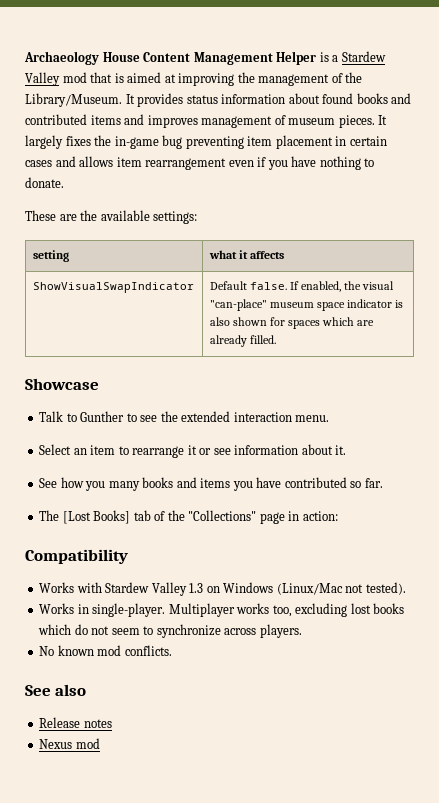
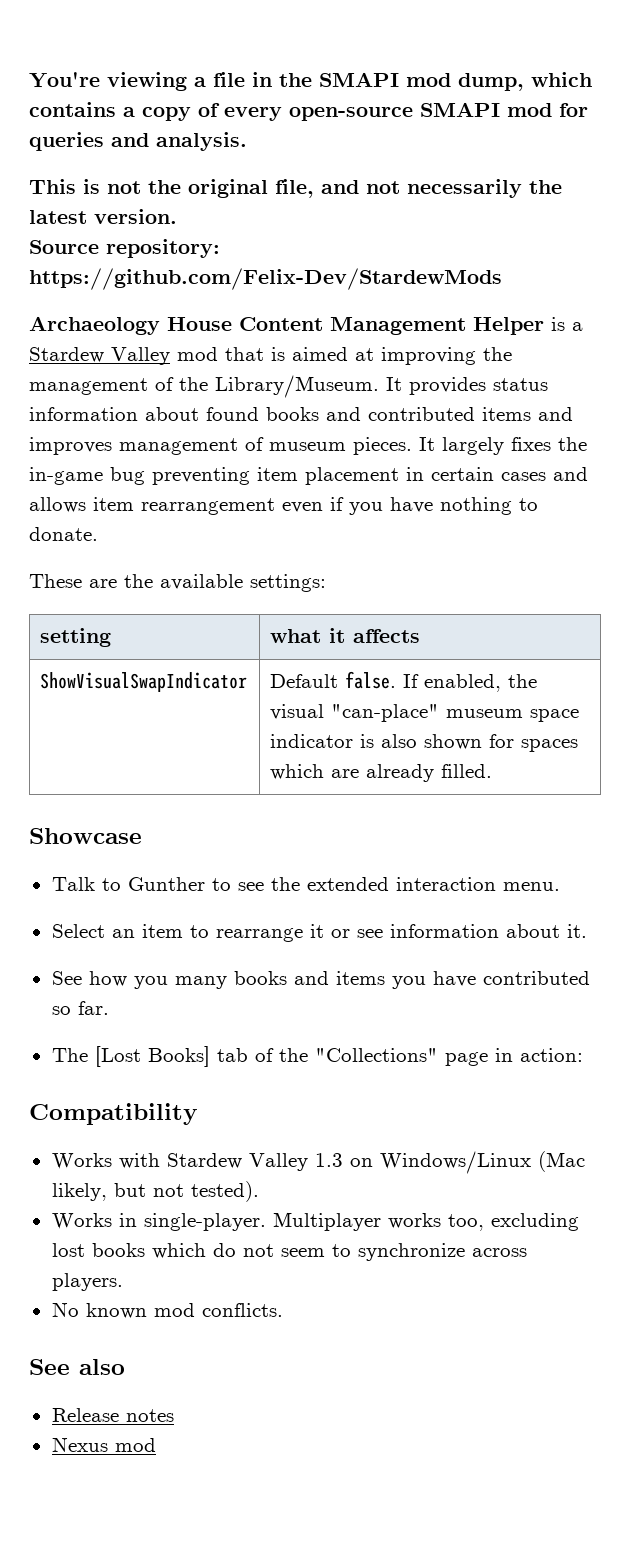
+ You're viewing a file in the SMAPI mod dump, which contains a copy of every open-source SMAPI mod for queries and analysis.
+ This is not the original file, and not necessarily the latest version.
+ Source repository: https://github.com/Felix-Dev/StardewMods
- Works with Stardew Valley 1.3 on Windows (Linux/Mac not tested).
+ Works with Stardew Valley 1.3 on Windows/Linux (Mac likely, but not tested).

